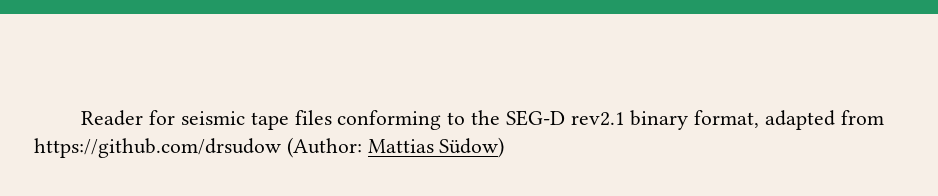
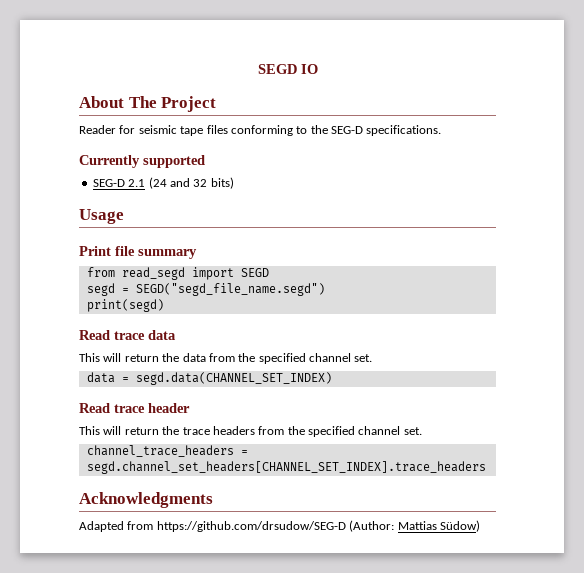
+ SEGD IO
+ About The Project
- Reader for seismic tape files conforming to the SEG-D rev2.1 binary format, adapted from https://github.com/drsudow (Author: Mattias Südow)
+ Reader for seismic tape files conforming to the SEG-D specifications.
+ Currently supported
+ SEG-D 2.1 (24 and 32 bits)
+ Usage
+ Print file summary
+ from read_segd import SEGD
+ segd = SEGD("segd_file_name.segd")
+ print(segd)
+ Read trace data
+ This will return the data from the specified channel set.
+ data = segd.data(CHANNEL_SET_INDEX)
+ Read trace header
+ This will return the trace headers from the specified channel set.
+ channel_trace_headers = segd.channel_set_headers[CHANNEL_SET_INDEX].trace_headers
+ Acknowledgments
+ Adapted from https://github.com/drsudow/SEG-D (Author: Mattias Südow)

